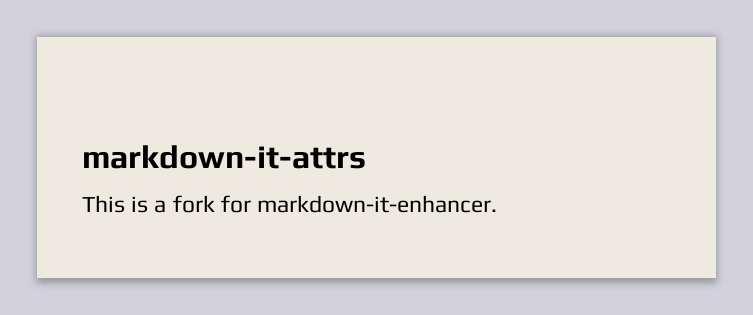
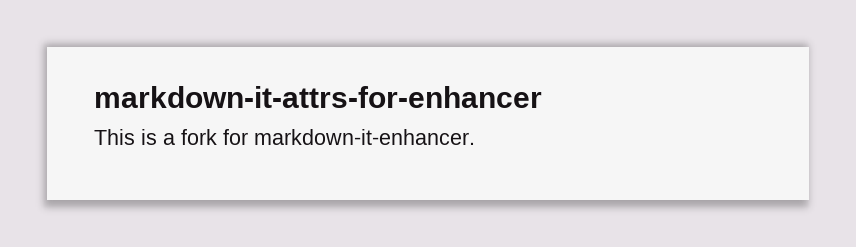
- markdown-it-attrs
+ markdown-it-attrs-for-enhancer

